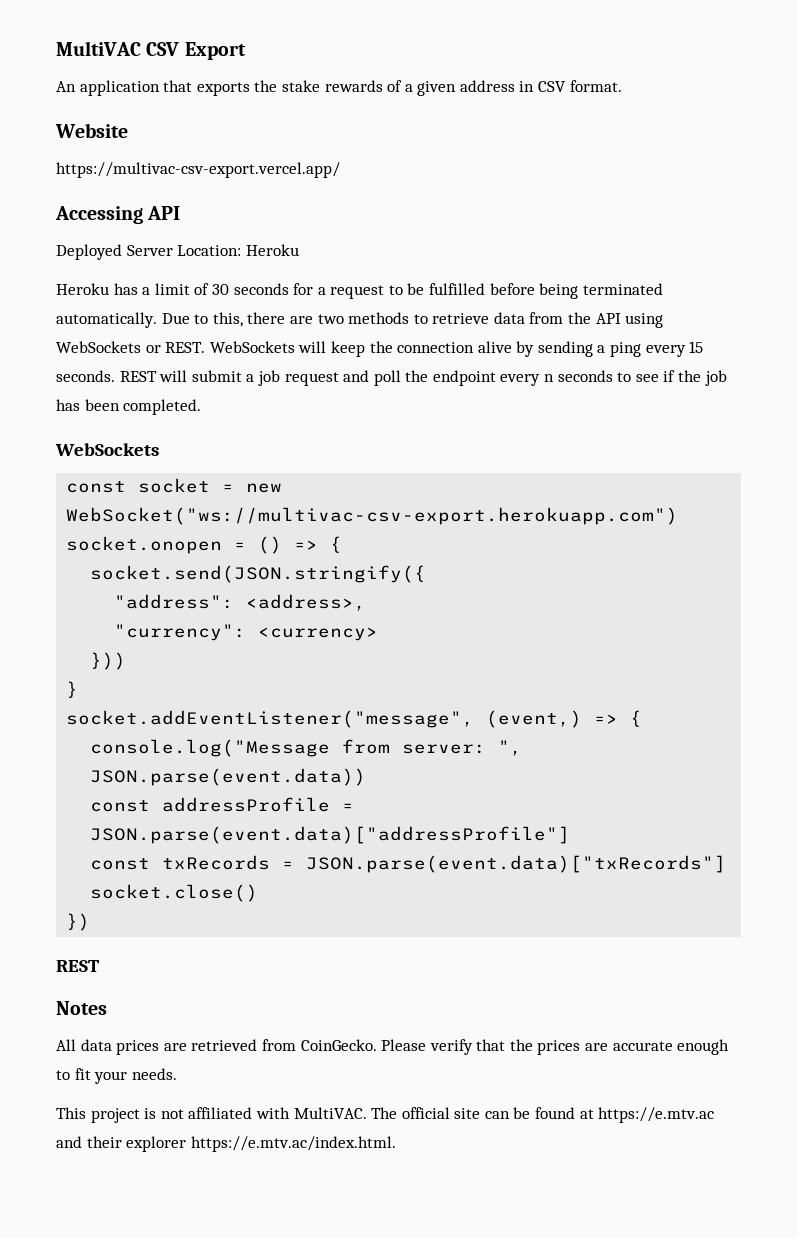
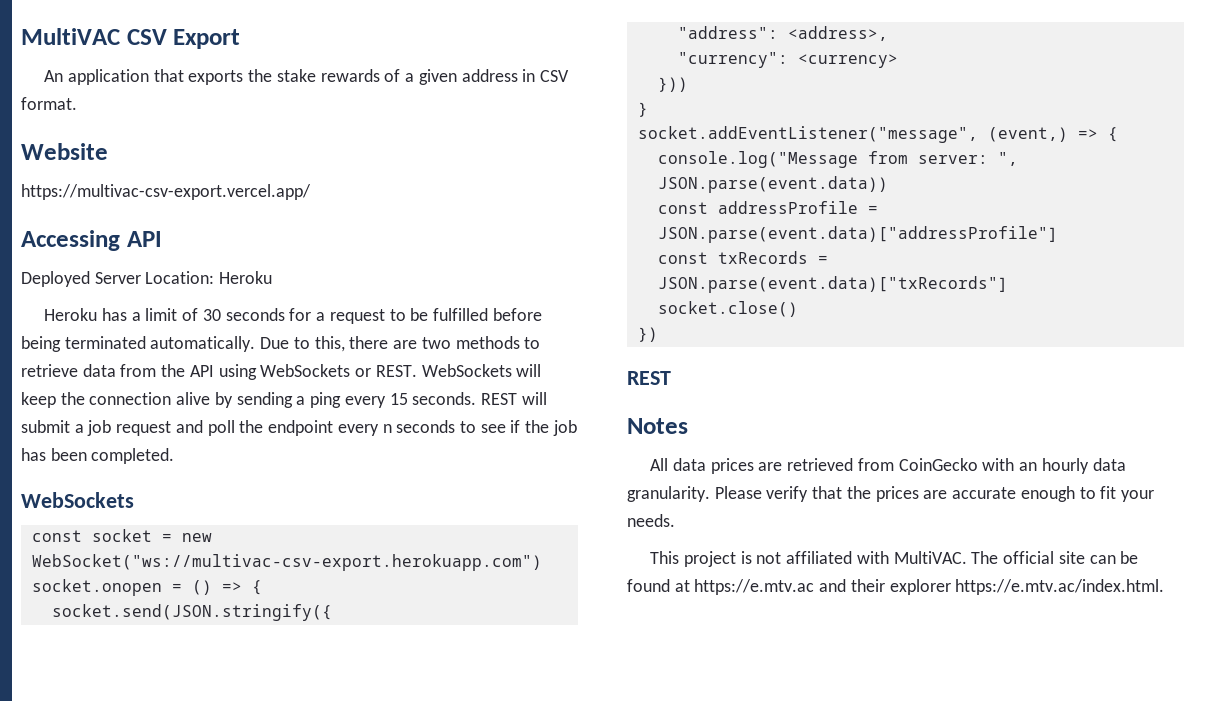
- All data prices are retrieved from CoinGecko.
+ All data prices are retrieved from CoinGecko with an hourly data granularity.

